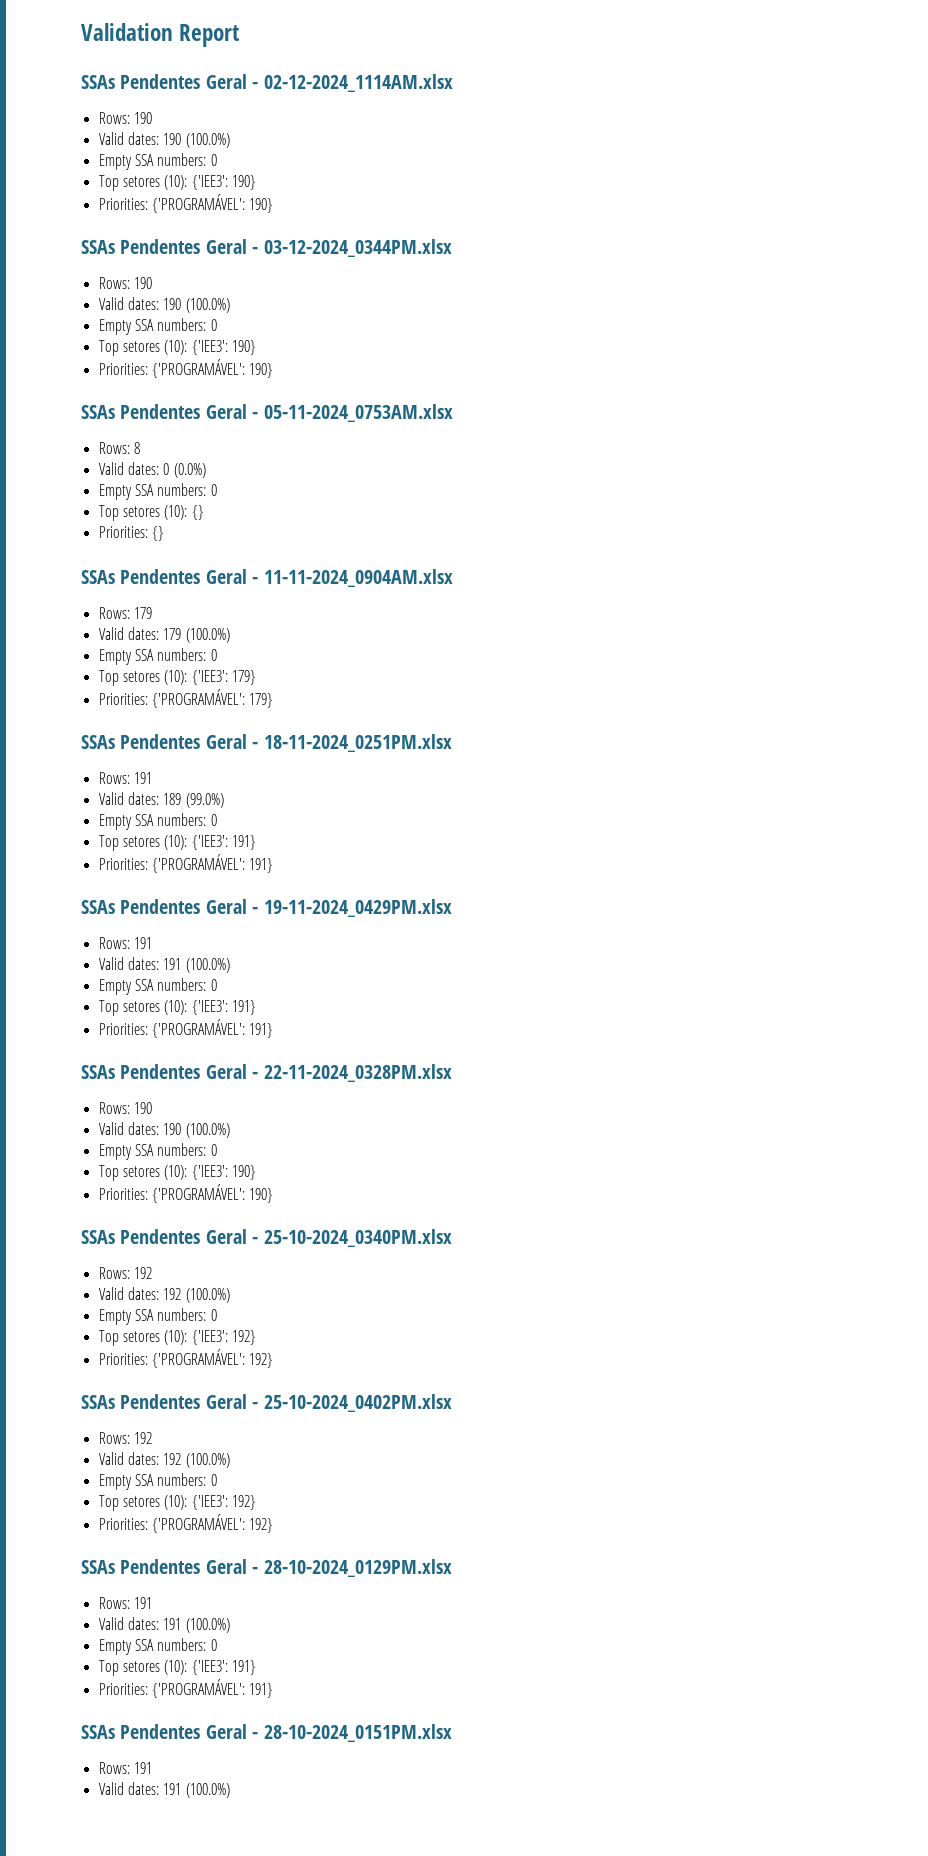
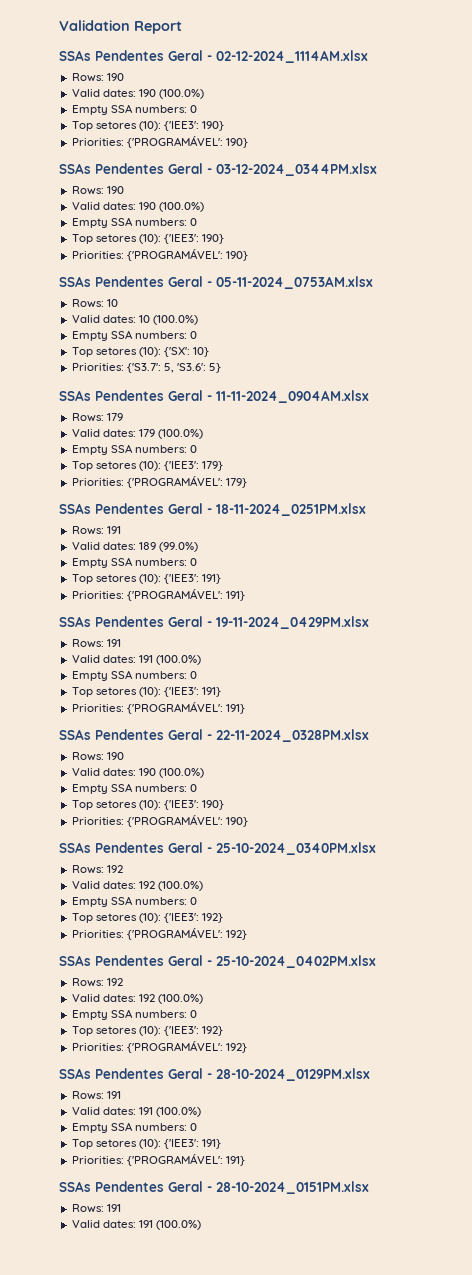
- Rows: 8
- Valid dates: 0 (0.0%)
+ Rows: 10
+ Valid dates: 10 (100.0%)
  Empty SSA numbers: 0
- Top setores (10): {}
- Priorities: {}
+ Top setores (10): {'SX': 10}
+ Priorities: {'S3.7': 5, 'S3.6': 5}

